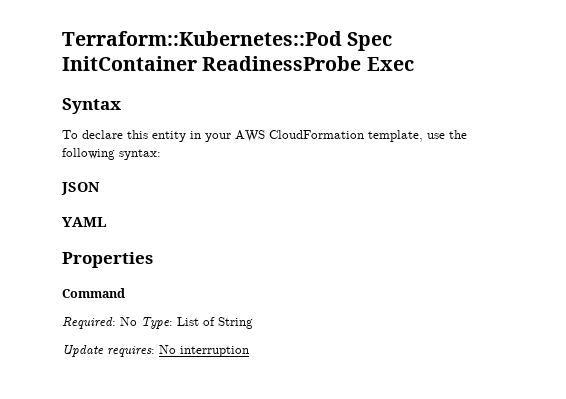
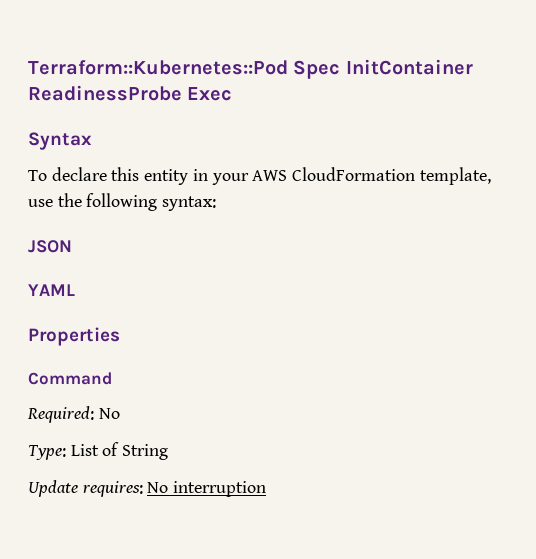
- Required: No Type: List of String
+ Required: No
+ Type: List of String

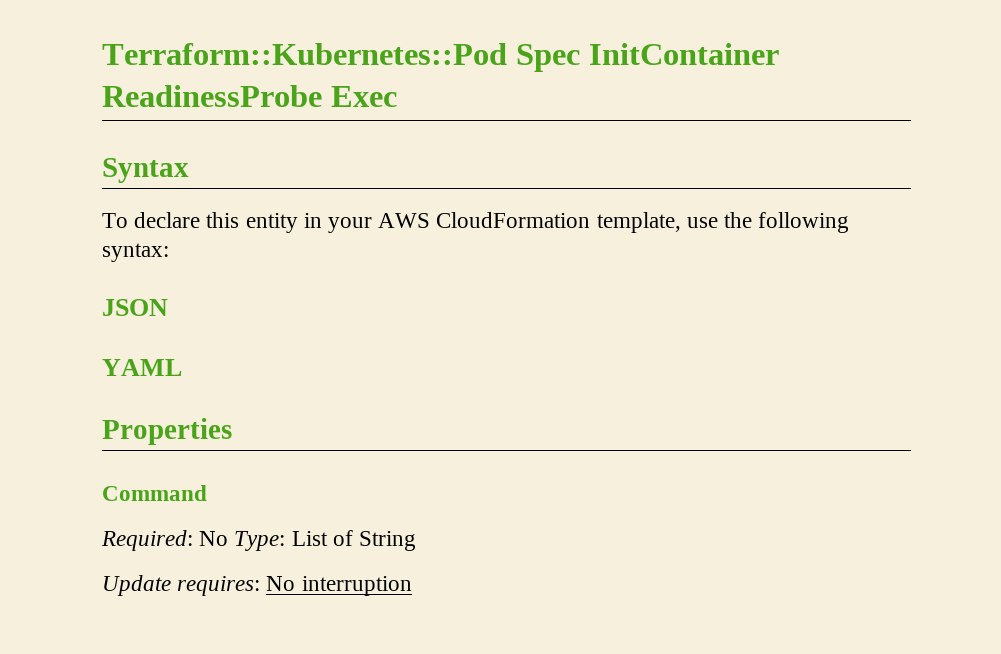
- Required: No
- Type: List of String
+ Required: No Type: List of String

